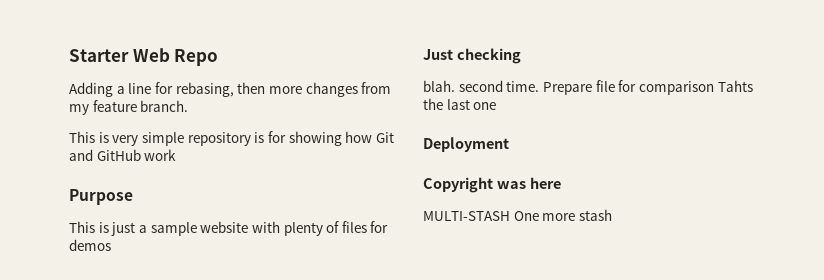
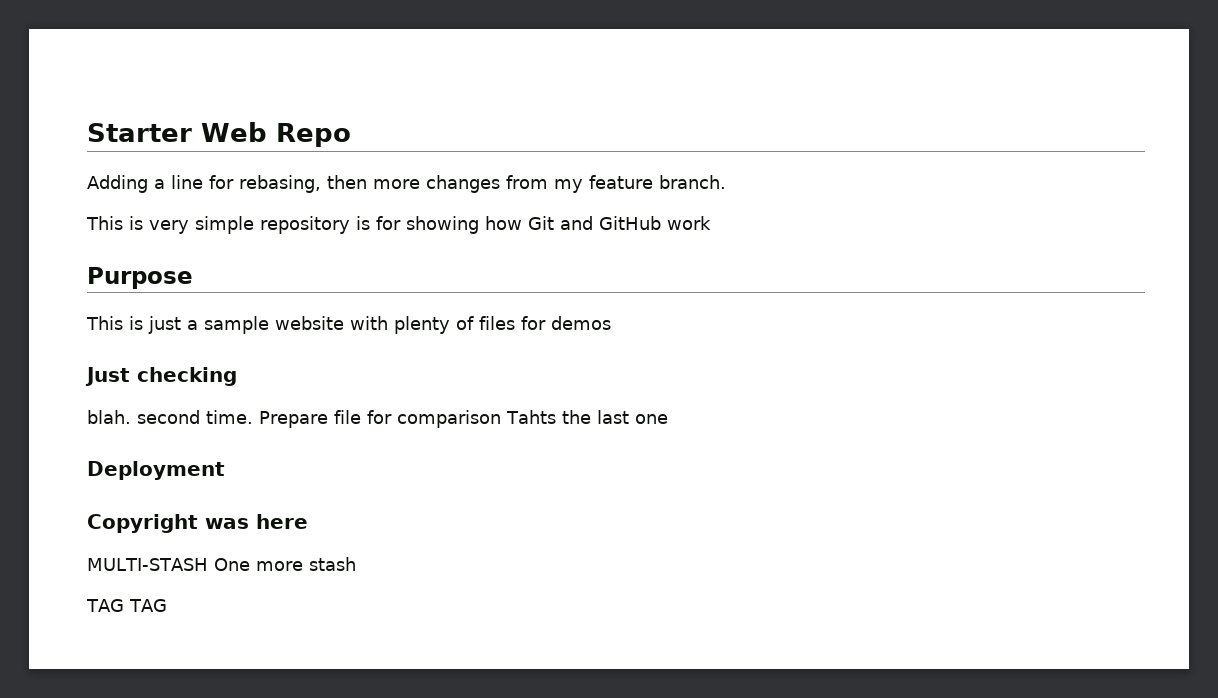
+ TAG TAG

